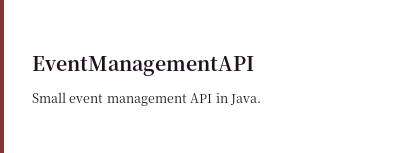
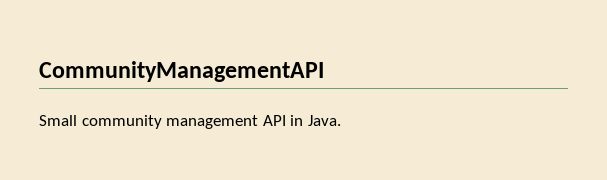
- EventManagementAPI
+ CommunityManagementAPI
- Small event management API in Java.
+ Small community management API in Java.

